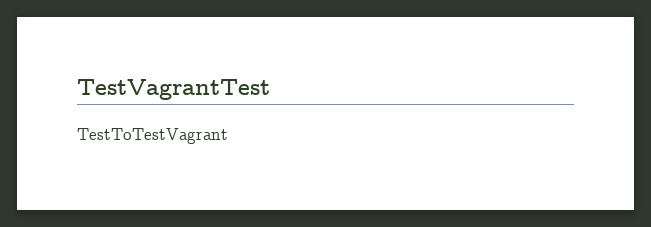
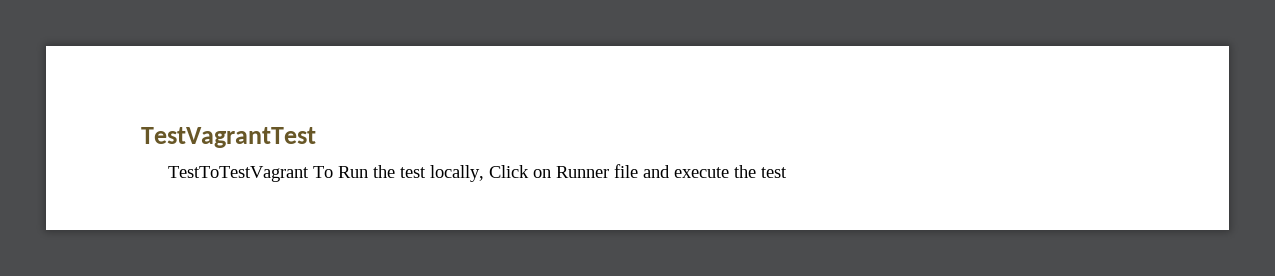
- TestToTestVagrant
+ TestToTestVagrant To Run the test locally, Click on Runner file and execute the test

